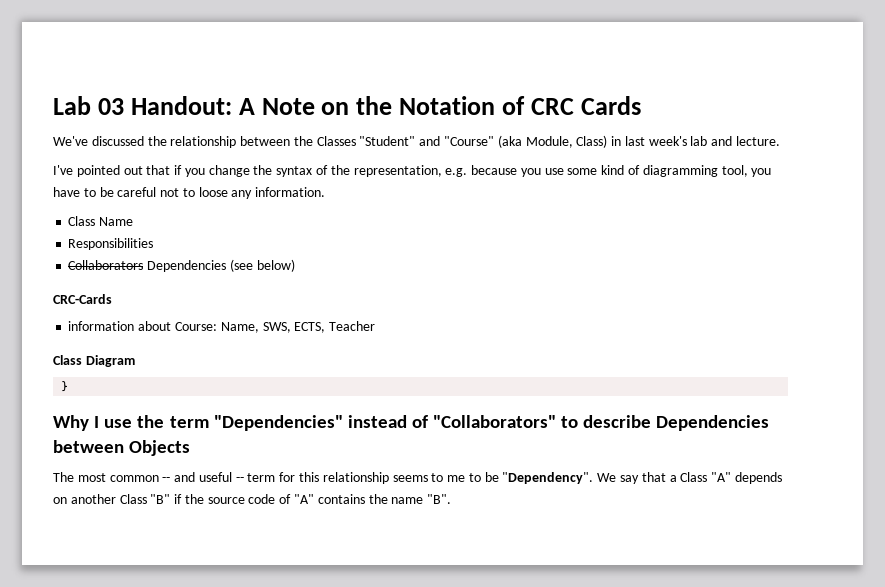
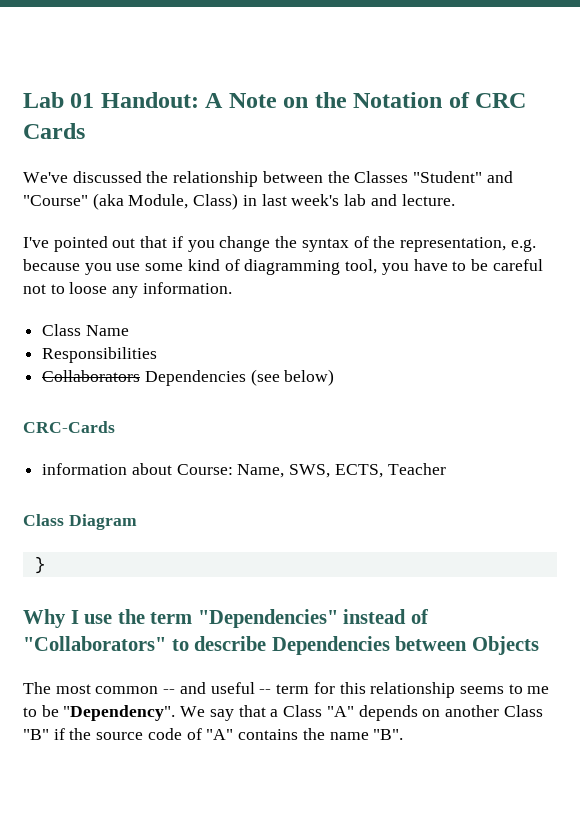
- Lab 03 Handout: A Note on the Notation of CRC Cards
+ Lab 01 Handout: A Note on the Notation of CRC Cards

